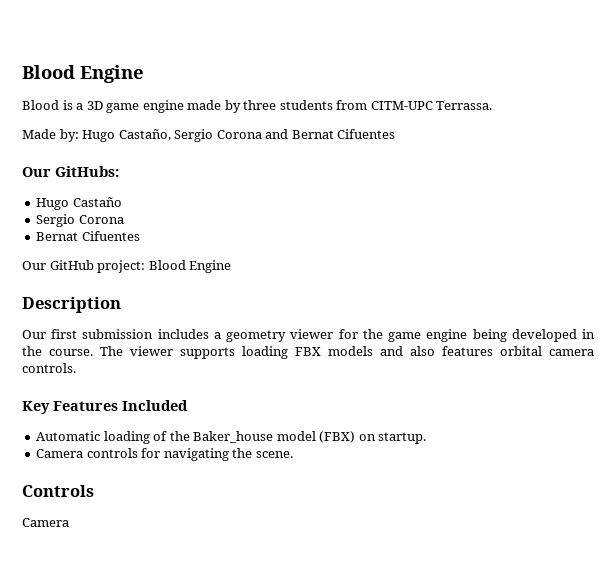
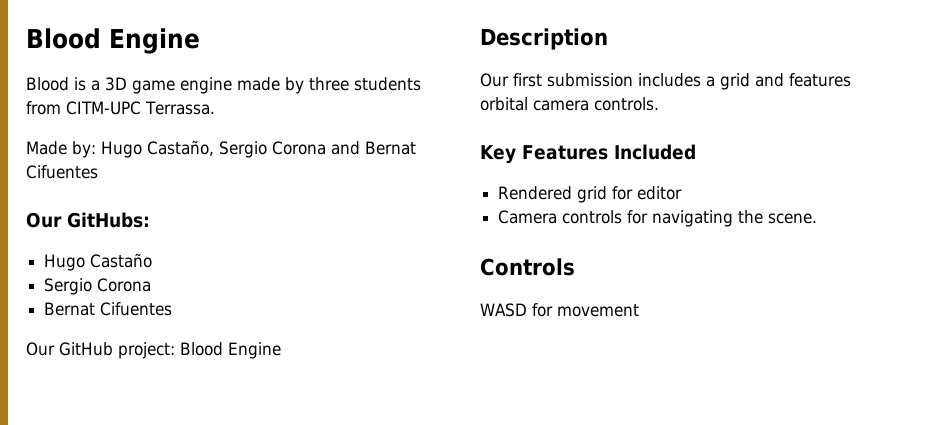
- Our first submission includes a geometry viewer for the game engine being developed in the course. The viewer supports loading FBX models and also features orbital camera controls.
+ Our first submission includes a grid and features orbital camera controls.
- Automatic loading of the Baker_house model (FBX) on startup.
+ Rendered grid for editor
  Controls
- Camera
+ WASD for movement

